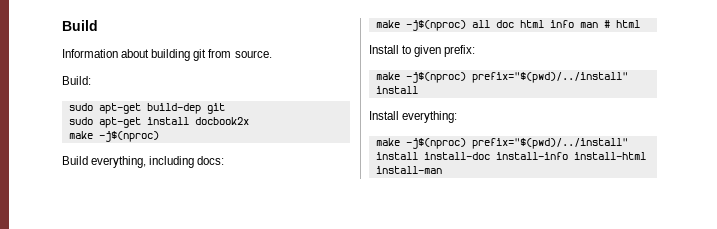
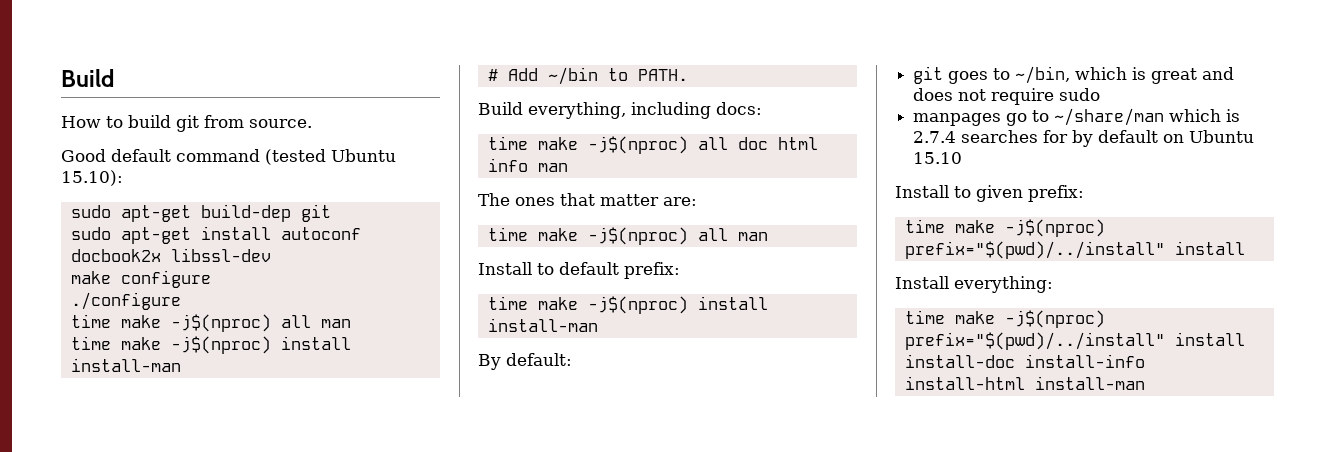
- Information about building git from source.
+ How to build git from source.
- Build:
+ Good default command (tested Ubuntu 15.10):
- sudo apt-get install docbook2x
- make -j$(nproc)
+ sudo apt-get install autoconf docbook2x libssl-dev
+ make configure
+ ./configure
+ time make -j$(nproc) all man
+ time make -j$(nproc) install install-man
+ # Add ~/bin to PATH.
- make -j$(nproc) all doc html info man # html
+ time make -j$(nproc) all doc html info man
+ The ones that matter are:
+ time make -j$(nproc) all man
+ Install to default prefix:
+ time make -j$(nproc) install install-man
+ By default:
+ git goes to ~/bin, which is great and does not require sudo
+ manpages go to ~/share/man which is 2.7.4 searches for by default on Ubuntu 15.10
  Install to given prefix:
- make -j$(nproc) prefix="$(pwd)/../install" install
+ time make -j$(nproc) prefix="$(pwd)/../install" install
- make -j$(nproc) prefix="$(pwd)/../install" install install-doc install-info install-html install-man
+ time make -j$(nproc) prefix="$(pwd)/../install" install install-doc install-info install-html install-man

